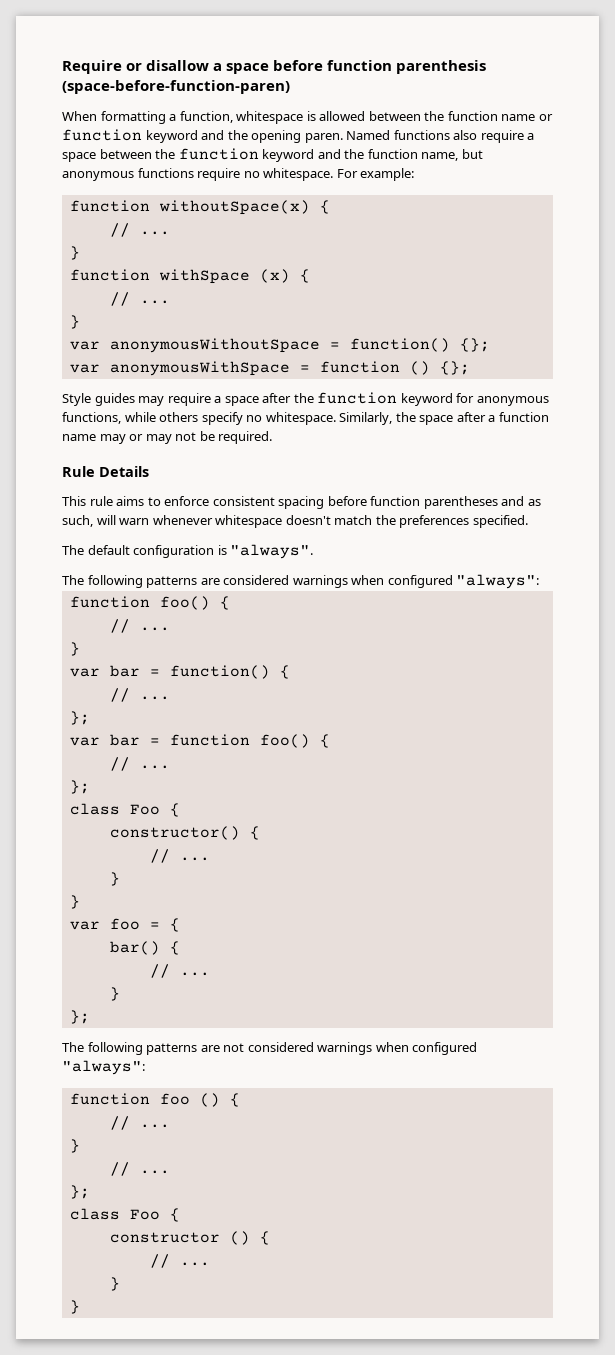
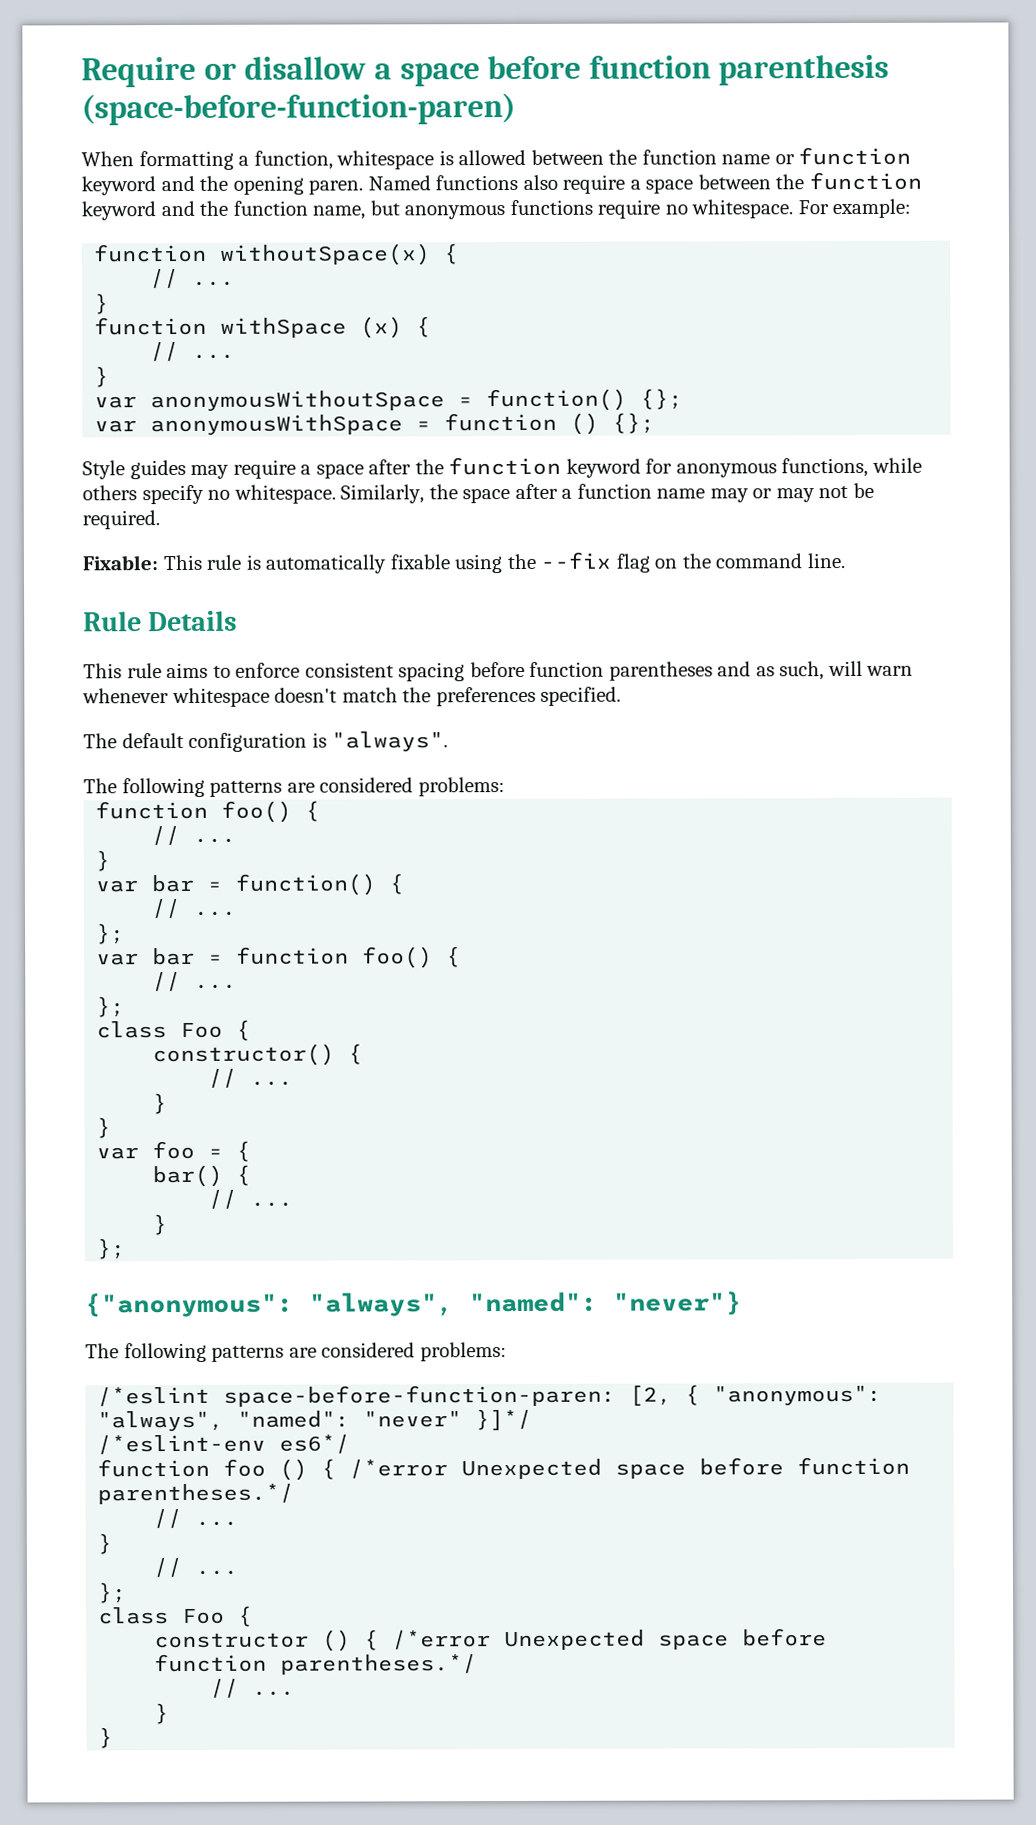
+ Fixable: This rule is automatically fixable using the --fix flag on the command line.
  The default configuration is "always".
- The following patterns are considered warnings when configured "always":
+ The following patterns are considered problems:
- The following patterns are not considered warnings when configured "always":
- function foo () {
+ {"anonymous": "always", "named": "never"}
+ The following patterns are considered problems:
+ /*eslint space-before-function-paren: [2, { "anonymous": "always", "named": "never" }]*/
+ /*eslint-env es6*/
+ function foo () { /*error Unexpected space before function parentheses.*/
- constructor () {
+ constructor () { /*error Unexpected space before function parentheses.*/

